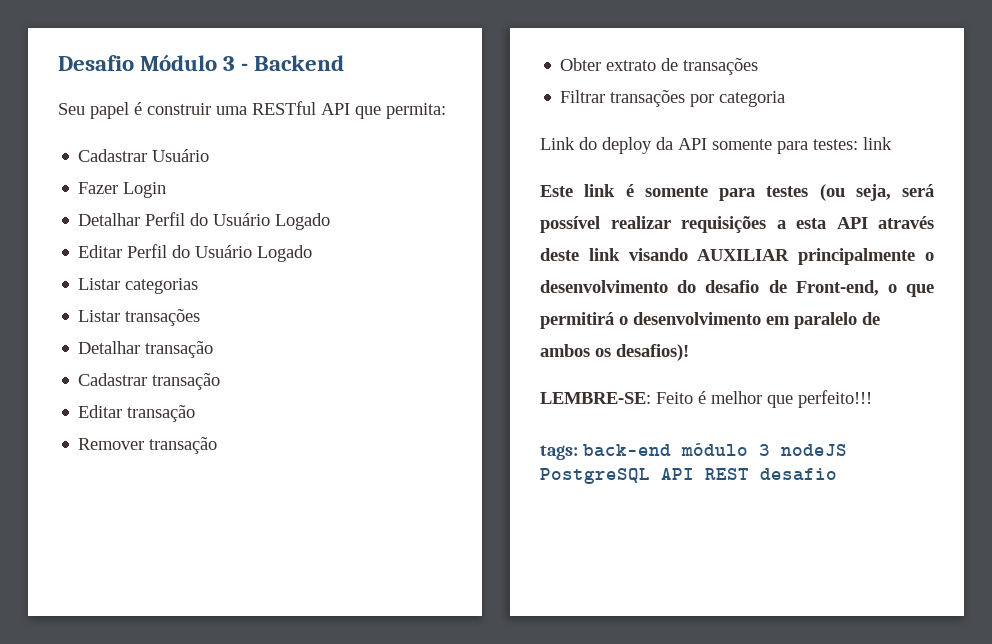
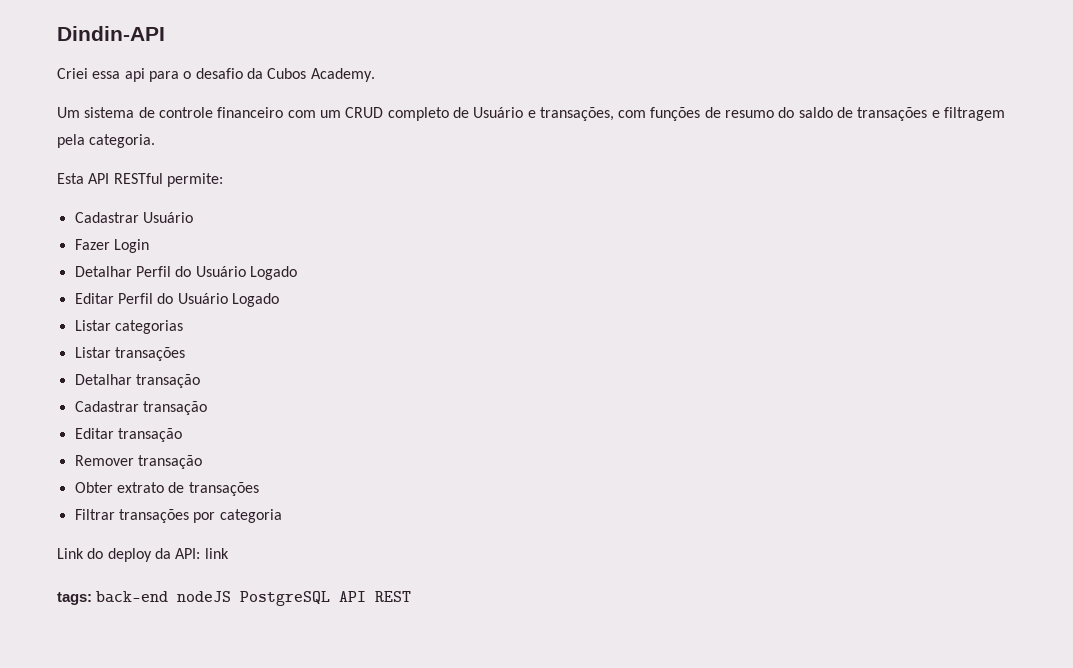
- Desafio Módulo 3 - Backend
- Seu papel é construir uma RESTful API que permita:
+ Dindin-API
+ Criei essa api para o desafio da Cubos Academy.
+ Um sistema de controle financeiro com um CRUD completo de Usuário e transações, com funções de resumo do saldo de transações e filtragem pela categoria.
+ Esta API RESTful permite:
- Link do deploy da API somente para testes: link
- Este link é somente para testes (ou seja, será possível realizar requisições a esta API através deste link visando AUXILIAR principalmente o desenvolvimento do desafio de Front-end, o que permitirá o desenvolvimento em paralelo de ambos os desafios)!
- LEMBRE-SE: Feito é melhor que perfeito!!!
+ Link do deploy da API: link
- tags: back-end módulo 3 nodeJS PostgreSQL API REST desafio
+ tags: back-end nodeJS PostgreSQL API REST

